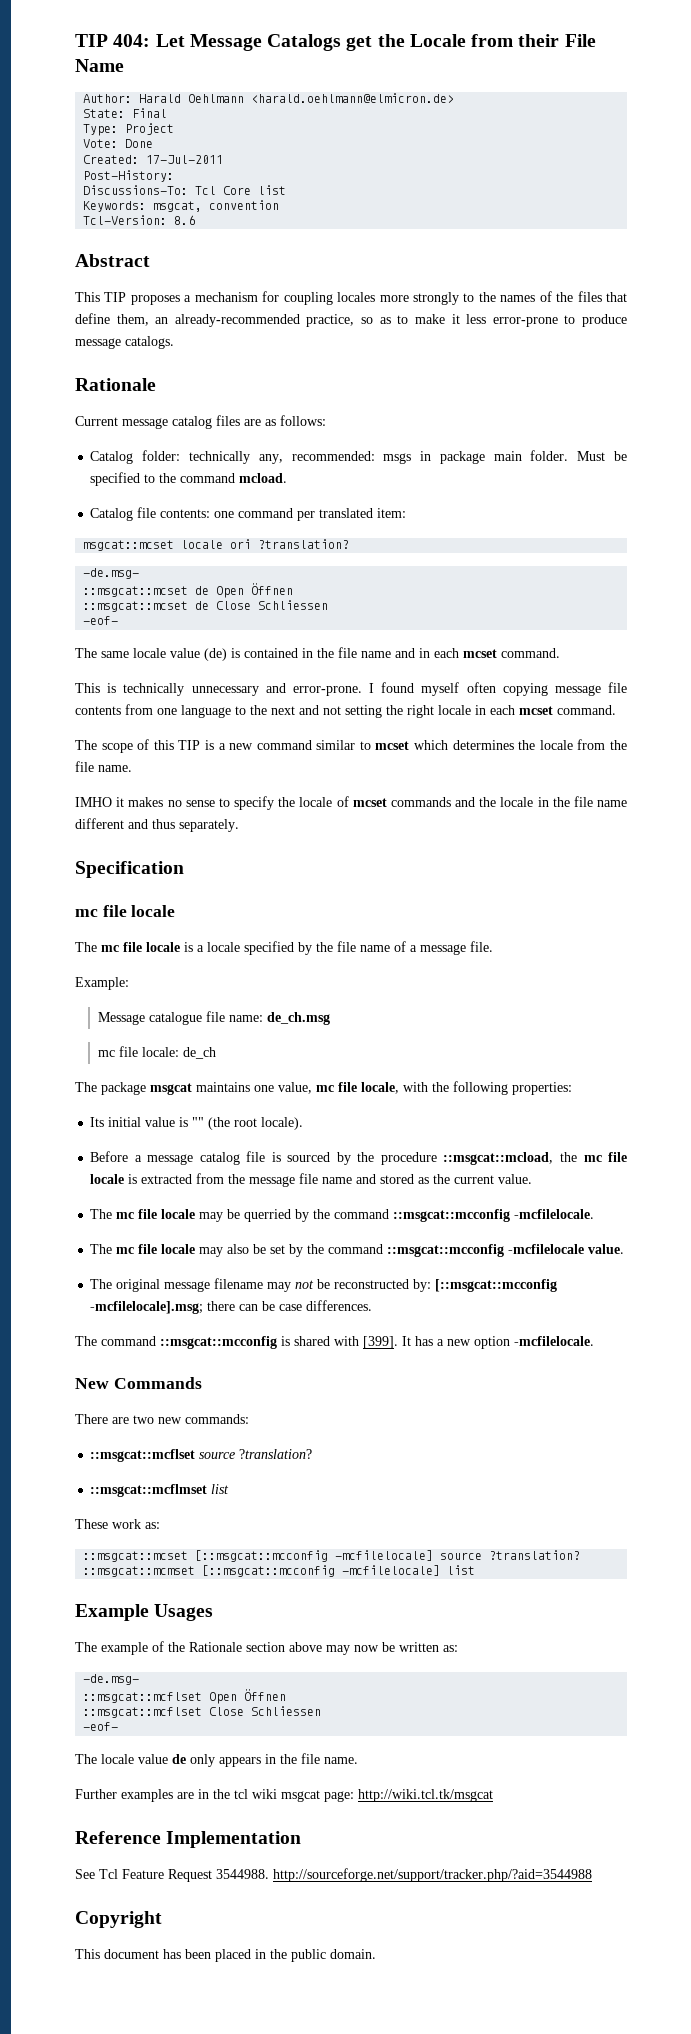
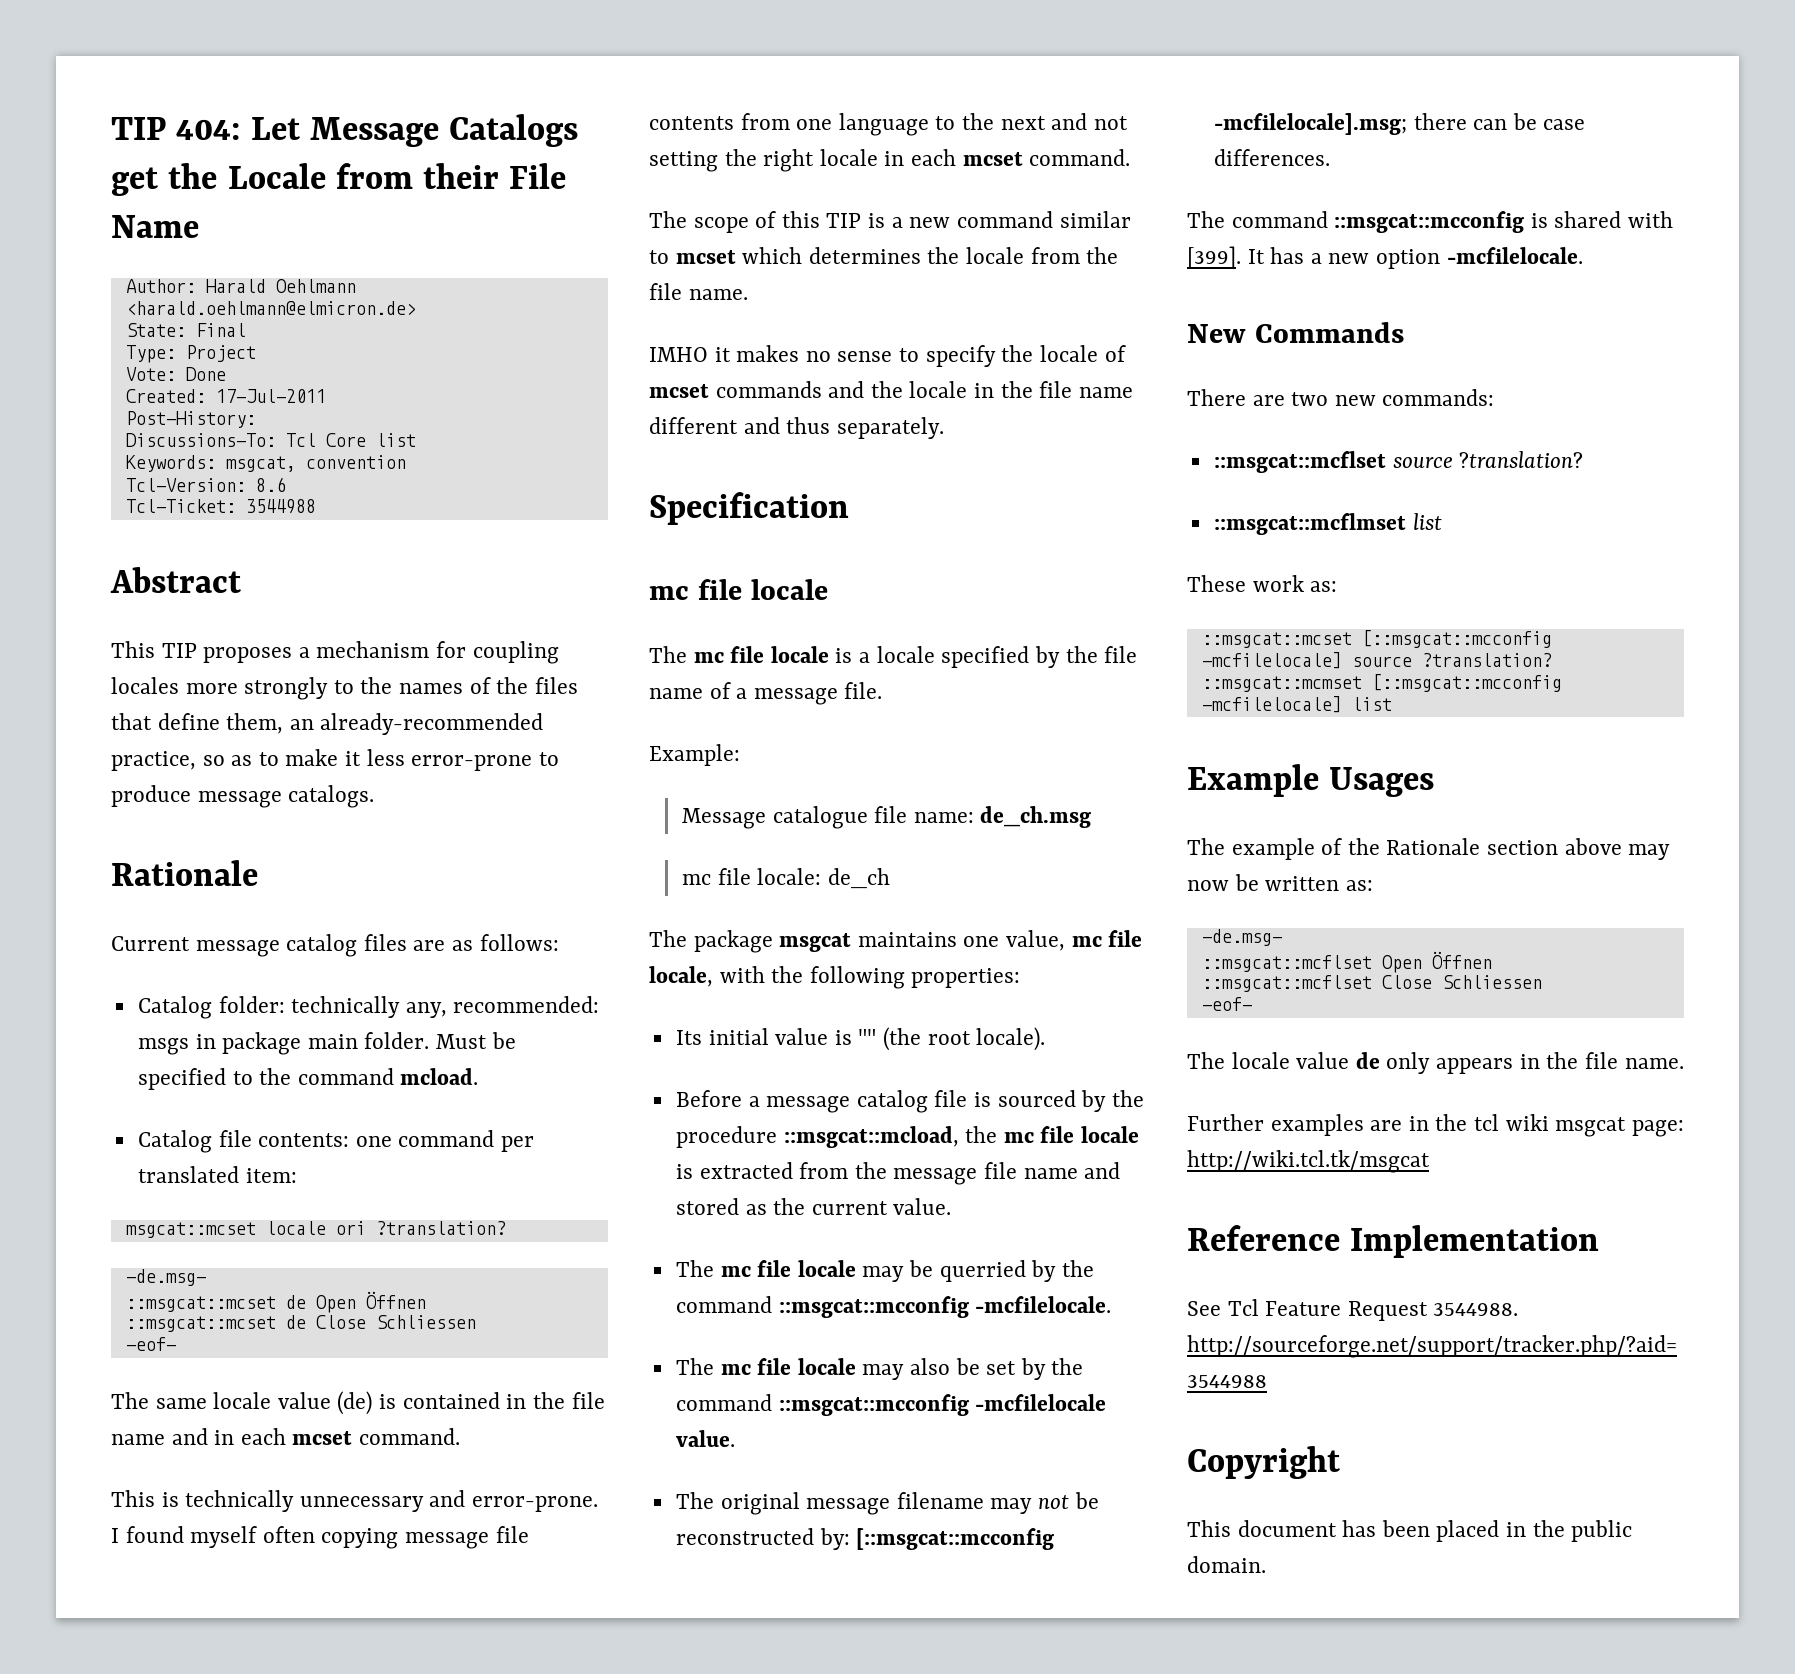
+ Tcl-Ticket: 3544988

